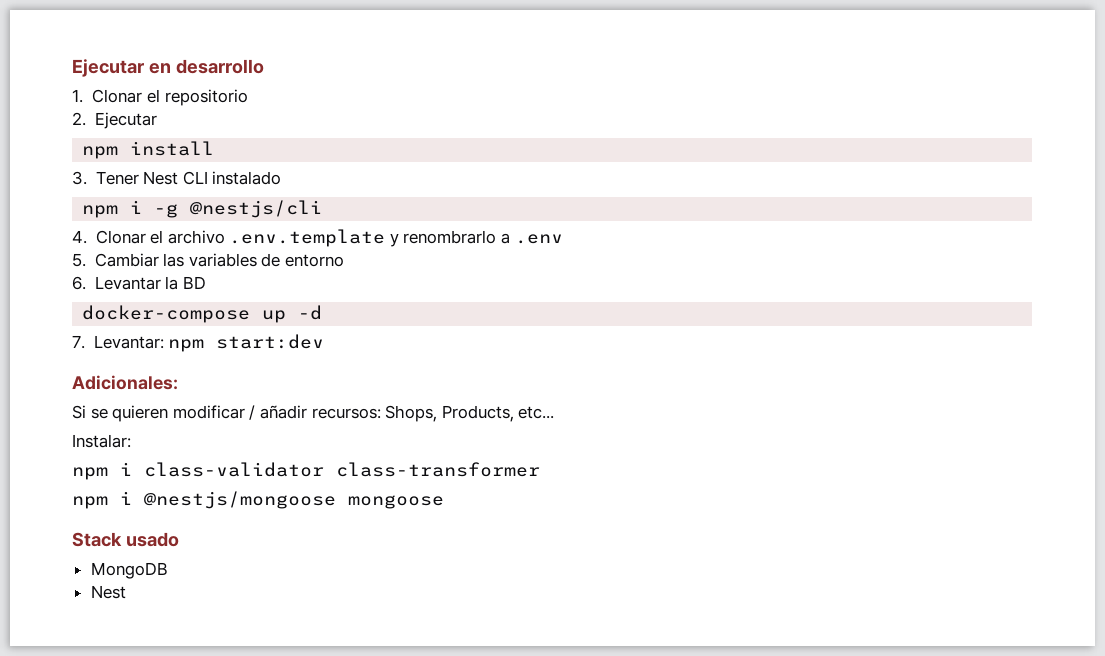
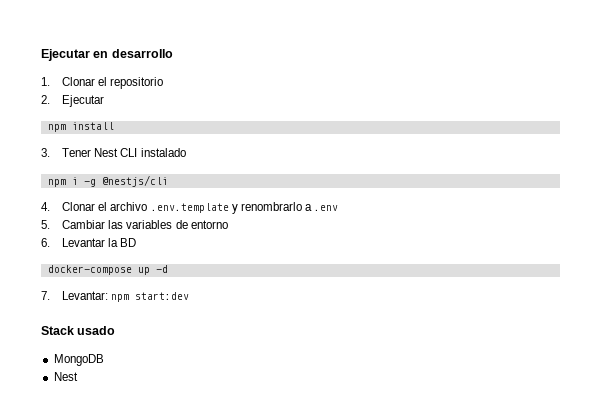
- Adicionales:
- Si se quieren modificar / añadir recursos: Shops, Products, etc...
- Instalar:
- npm i class-validator class-transformer
- npm i @nestjs/mongoose mongoose

